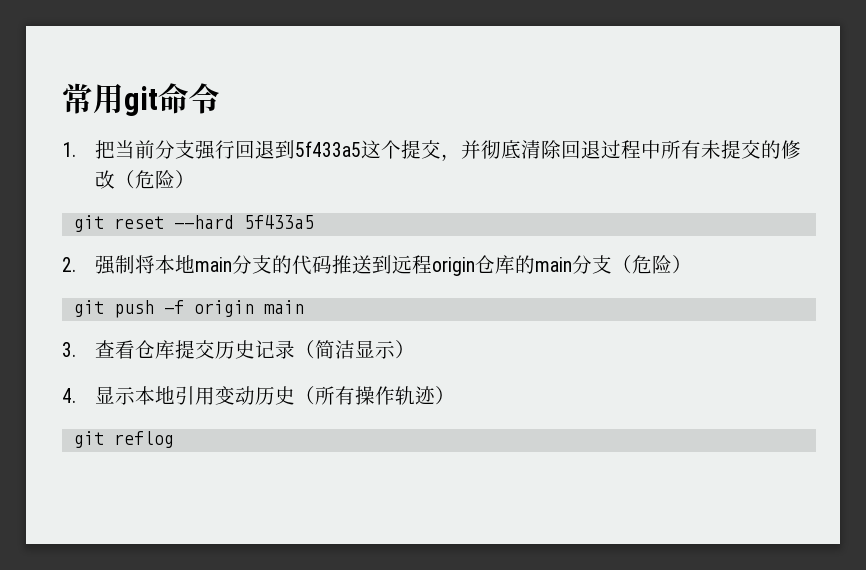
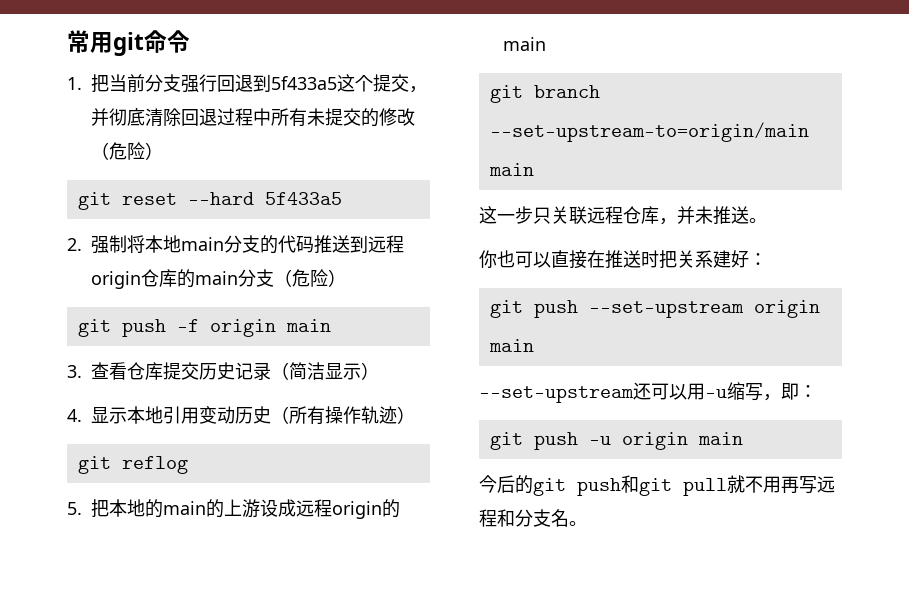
+ 5.把本地的main的上游设成远程origin的main
+ git branch --set-upstream-to=origin/main main
+ 这一步只关联远程仓库，并未推送。
+ 你也可以直接在推送时把关系建好：
+ git push --set-upstream origin main
+ --set-upstream还可以用-u缩写，即：
+ git push -u origin main
+ 今后的git push和git pull就不用再写远程和分支名。

